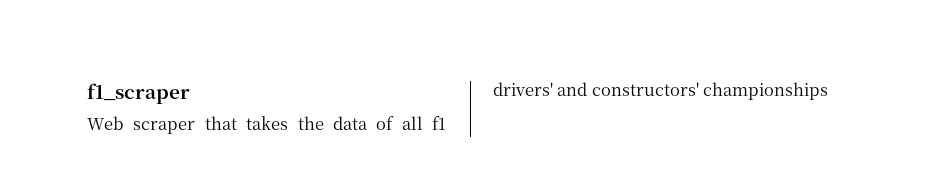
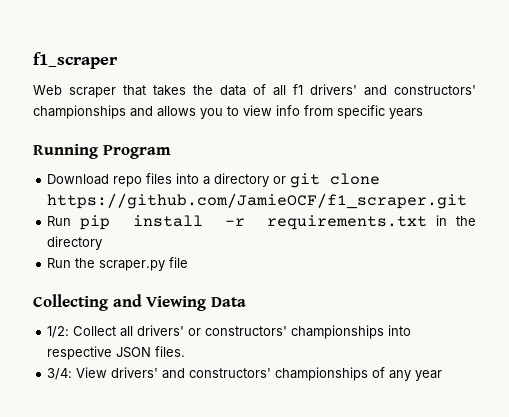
- Web scraper that takes the data of all f1 drivers' and constructors' championships
+ Web scraper that takes the data of all f1 drivers' and constructors' championships and allows you to view info from specific years
+ Running Program
+ Download repo files into a directory or git clone https://github.com/JamieOCF/f1_scraper.git
+ Run pip install -r requirements.txt in the directory
+ Run the scraper.py file
+ Collecting and Viewing Data
+ 1/2: Collect all drivers' or constructors' championships into respective JSON files.
+ 3/4: View drivers' and constructors' championships of any year

